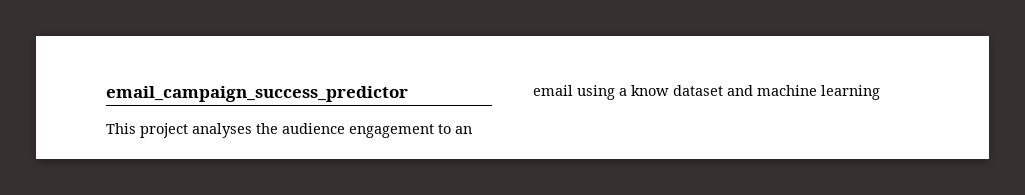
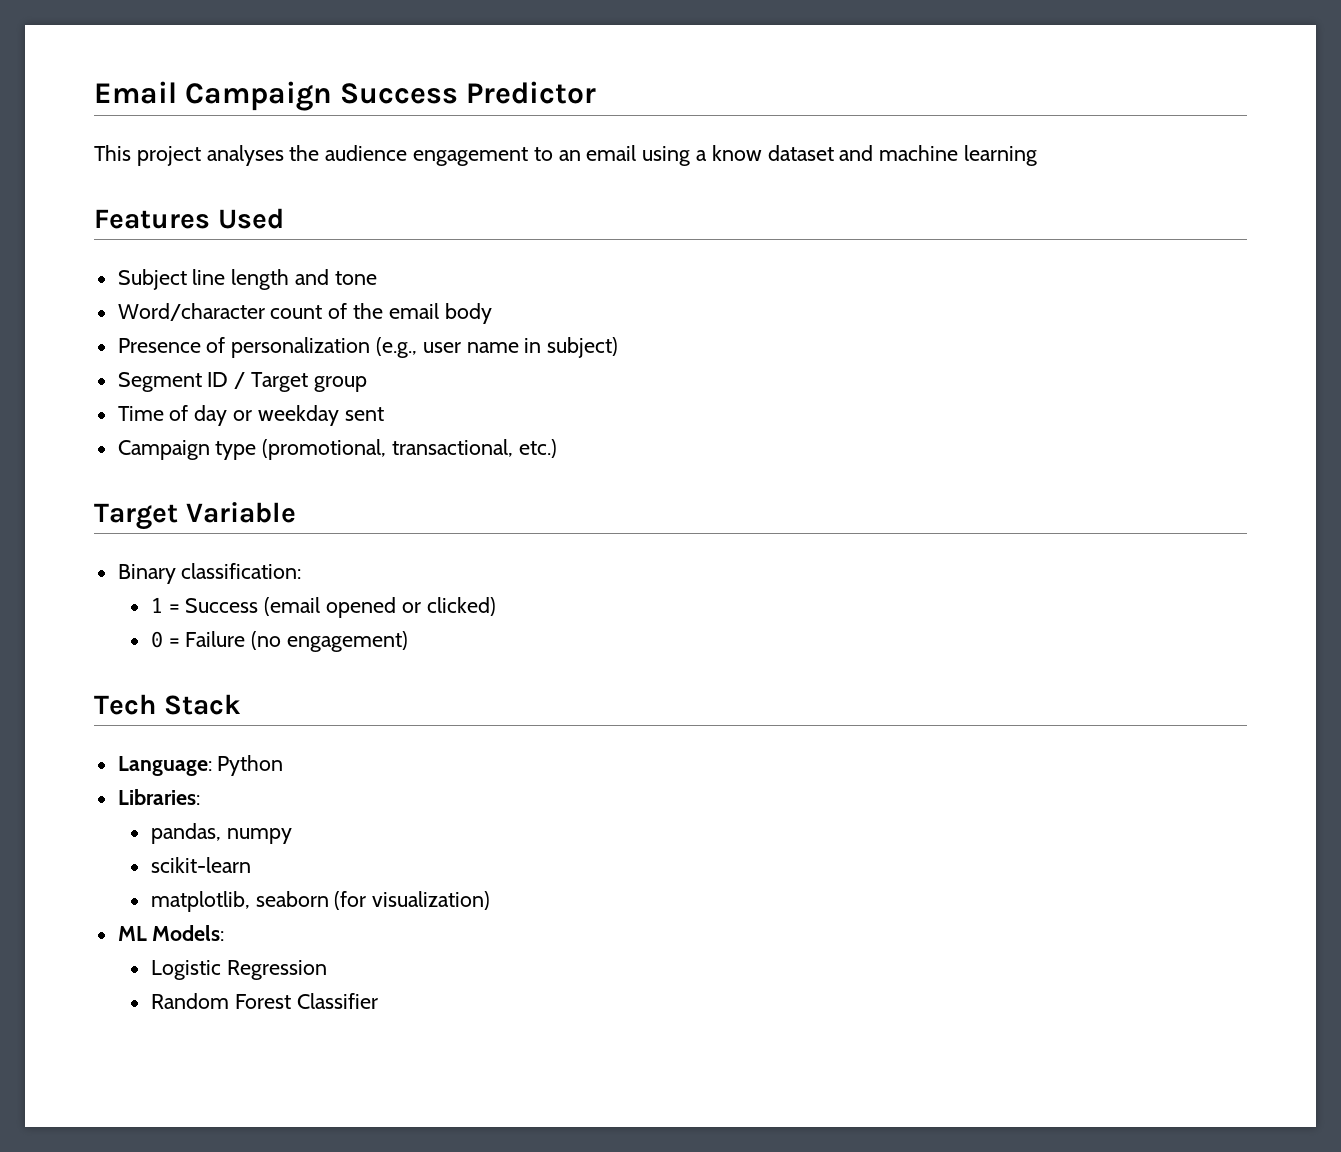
- email_campaign_success_predictor
+ Email Campaign Success Predictor
+ Features Used
+ Subject line length and tone
+ Word/character count of the email body
+ Presence of personalization (e.g., user name in subject)
+ Segment ID / Target group
+ Time of day or weekday sent
+ Campaign type (promotional, transactional, etc.)
+ Target Variable
+ Binary classification:
+ 1 = Success (email opened or clicked)
+ 0 = Failure (no engagement)
+ Tech Stack
+ Language: Python
+ Libraries:
+ pandas, numpy
+ scikit-learn
+ matplotlib, seaborn (for visualization)
+ ML Models:
+ Logistic Regression
+ Random Forest Classifier

